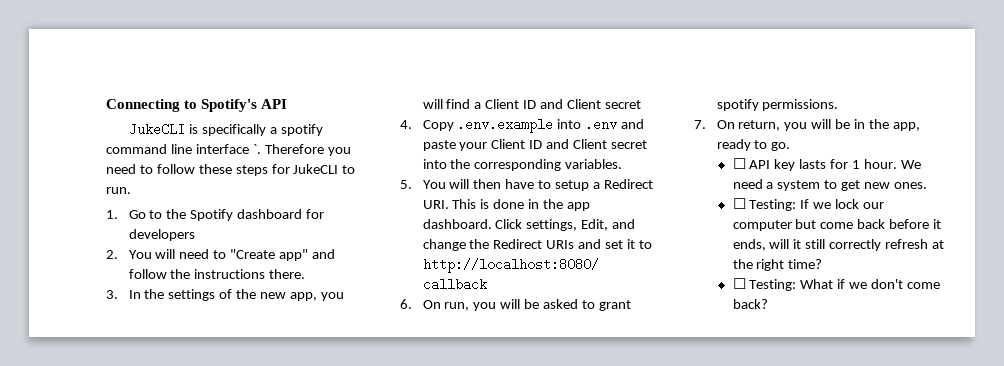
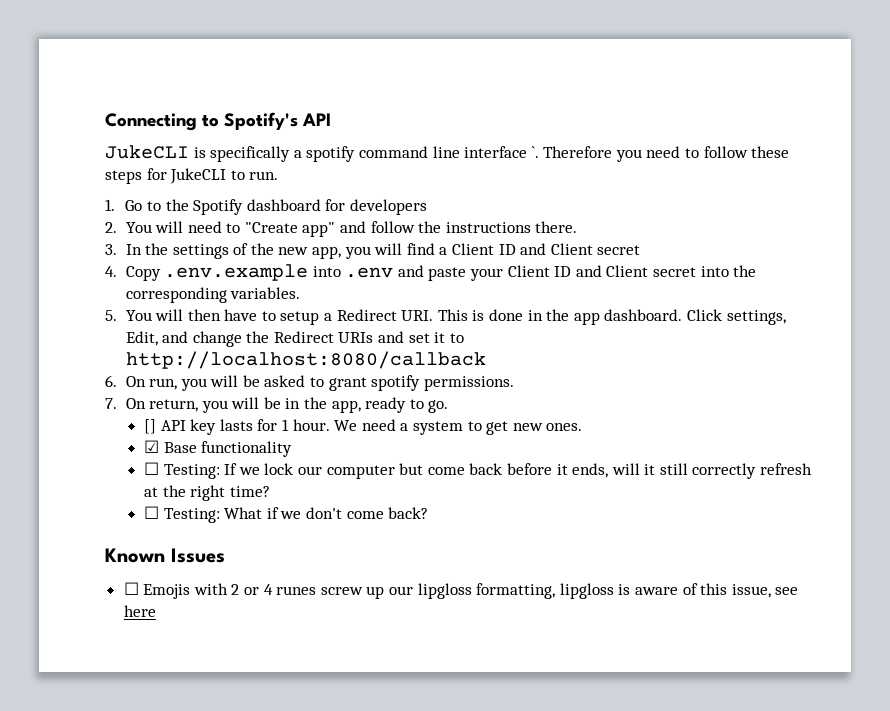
- ☐ API key lasts for 1 hour.
+ [] API key lasts for 1 hour.
+ ☑ Base functionality
+ Known Issues
+ ☐ Emojis with 2 or 4 runes screw up our lipgloss formatting, lipgloss is aware of this issue, see here

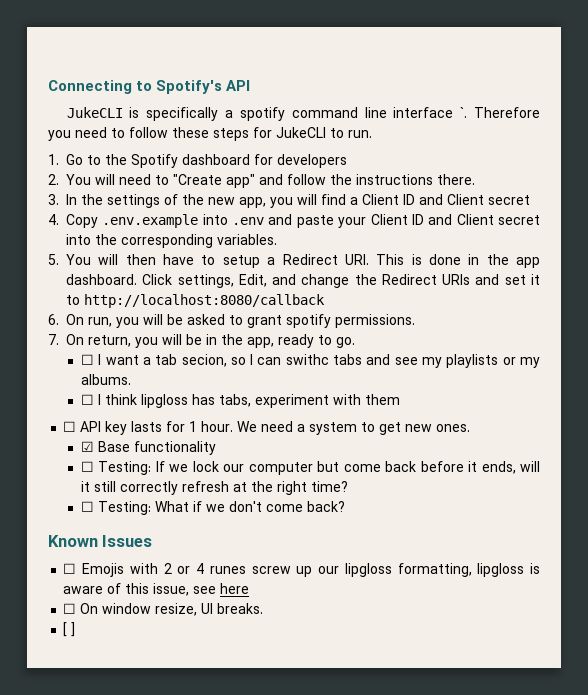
- [] API key lasts for 1 hour.
+ ☐ I want a tab secion, so I can swithc tabs and see my playlists or my albums.
+ ☐ I think lipgloss has tabs, experiment with them
+ ☐ API key lasts for 1 hour.
+ ☐ On window resize, UI breaks.
+ [ ]

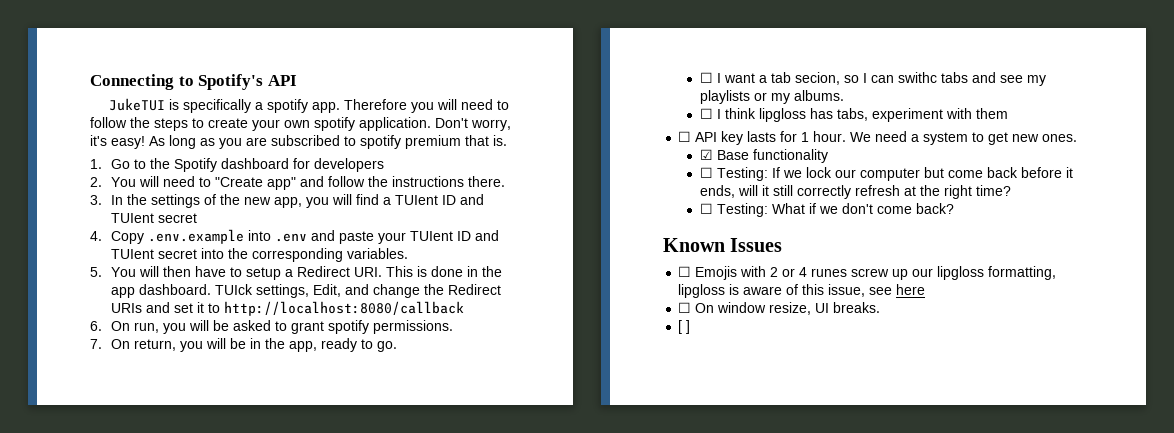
- JukeCLI is specifically a spotify command line interface `.
+ JukeTUI is specifically a spotify app.
- Therefore you need to follow these steps for JukeCLI to run.
+ Therefore you will need to follow the steps to create your own spotify application. Don't worry, it's easy! As long as you are subscribed to spotify premium that is.
- 3. In the settings of the new app, you will find a Client ID and Client secret
+ 3. In the settings of the new app, you will find a TUIent ID and TUIent secret
- 4. Copy .env.example into .env and paste your Client ID and Client secret into the corresponding variables.
+ 4. Copy .env.example into .env and paste your TUIent ID and TUIent secret into the corresponding variables.
- Click settings, Edit, and change the Redirect URIs and set it to http://localhost:8080/callback
+ TUIck settings, Edit, and change the Redirect URIs and set it to http://localhost:8080/callback

